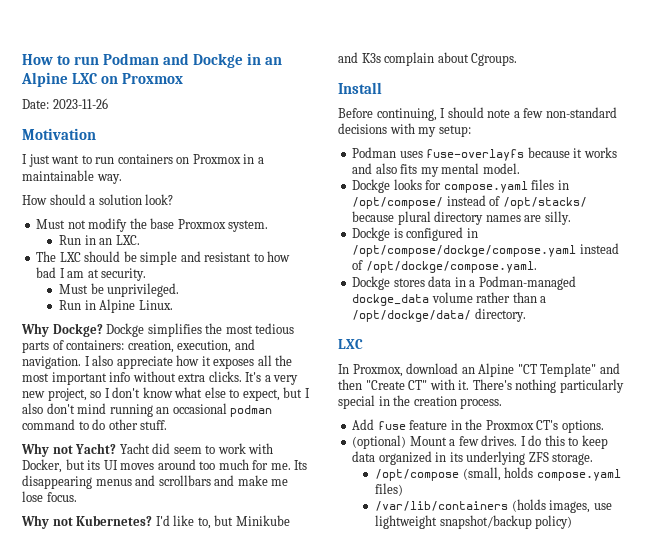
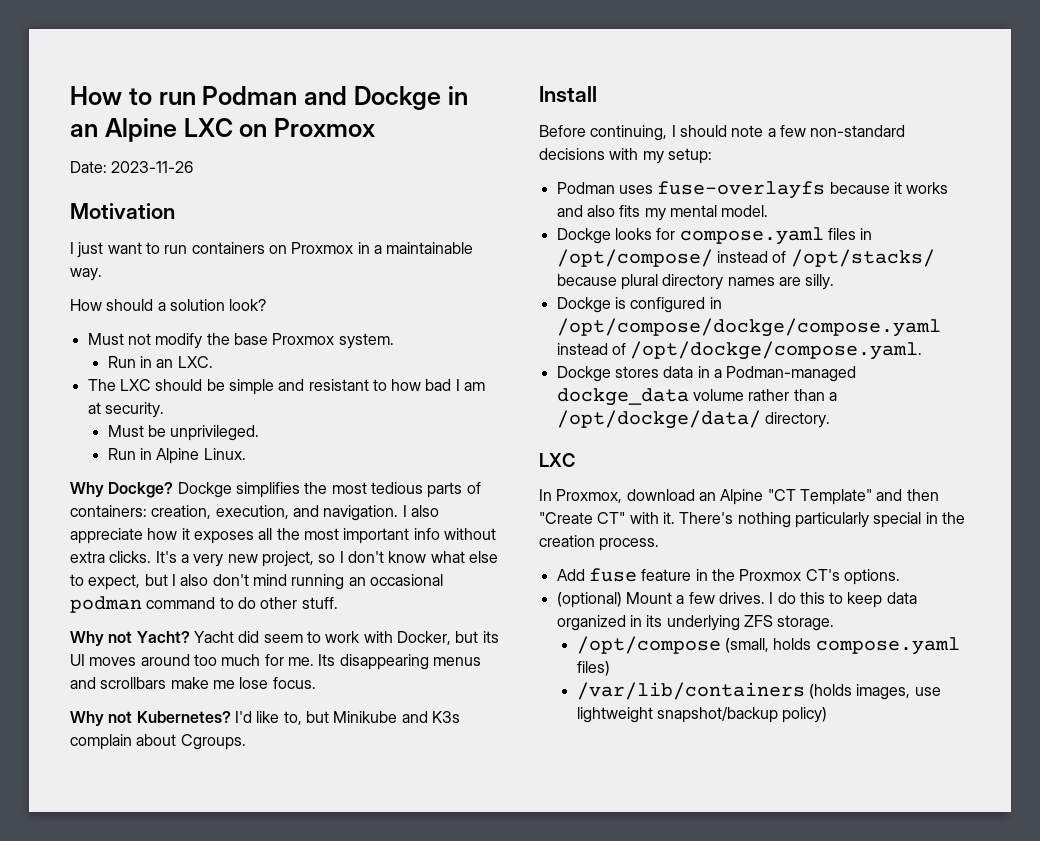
- Its disappearing menus and scrollbars and make me lose focus.
+ Its disappearing menus and scrollbars make me lose focus.

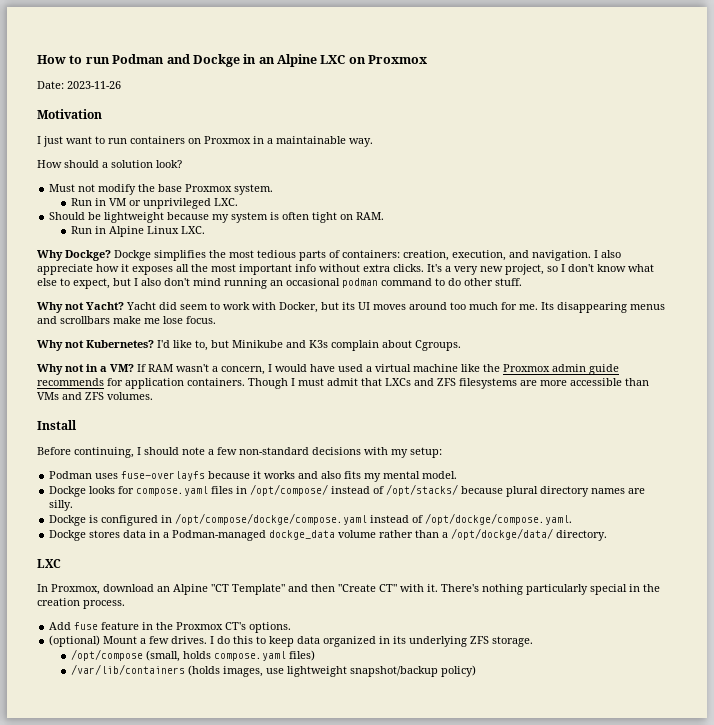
- Run in an LXC.
- The LXC should be simple and resistant to how bad I am at security.
- Must be unprivileged.
+ Run in VM or unprivileged LXC.
+ Should be lightweight because my system is often tight on RAM.
- Run in Alpine Linux.
+ Run in Alpine Linux LXC.
+ Why not in a VM? If RAM wasn't a concern, I would have used a virtual machine like the Proxmox admin guide recommends for application containers. Though I must admit that LXCs and ZFS filesystems are more accessible than VMs and ZFS volumes.

